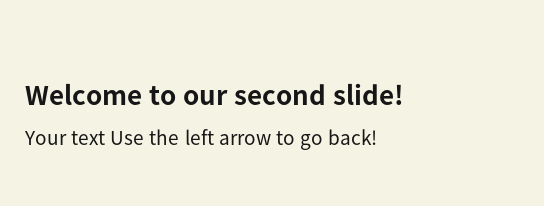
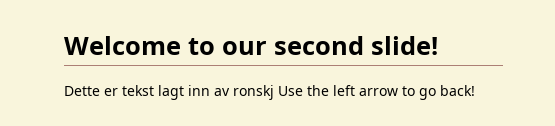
- Your text Use the left arrow to go back!
+ Dette er tekst lagt inn av ronskj Use the left arrow to go back!

